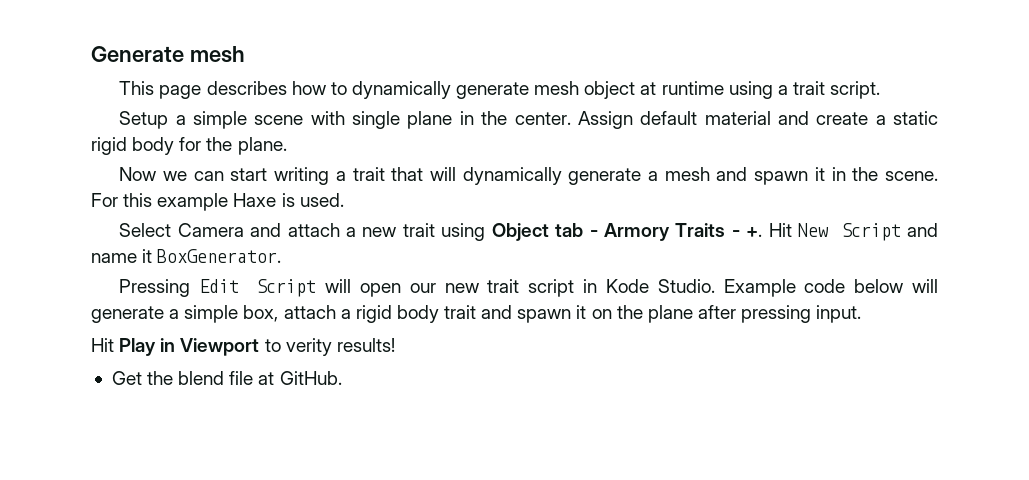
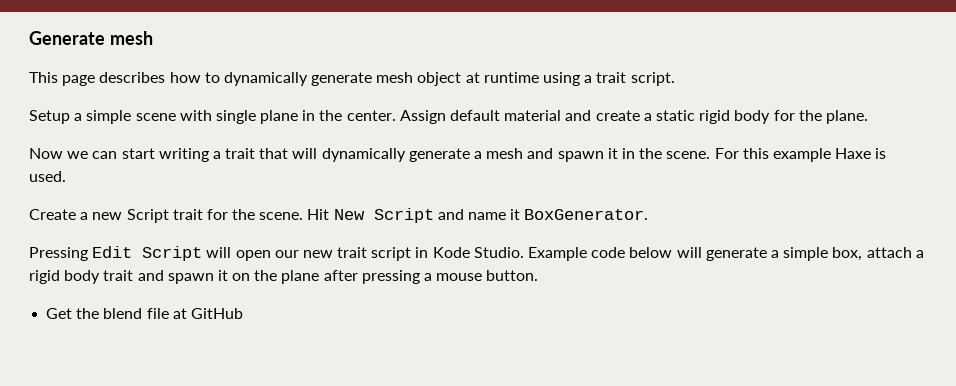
- Select Camera and attach a new trait using Object tab - Armory Traits - +.
+ Create a new Script trait for the scene.
- Example code below will generate a simple box, attach a rigid body trait and spawn it on the plane after pressing input.
- Hit Play in Viewport to verity results!
+ Example code below will generate a simple box, attach a rigid body trait and spawn it on the plane after pressing a mouse button.
- Get the blend file at GitHub.
+ Get the blend file at GitHub

